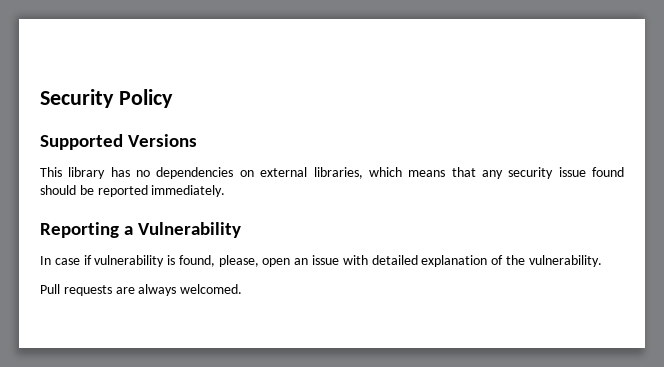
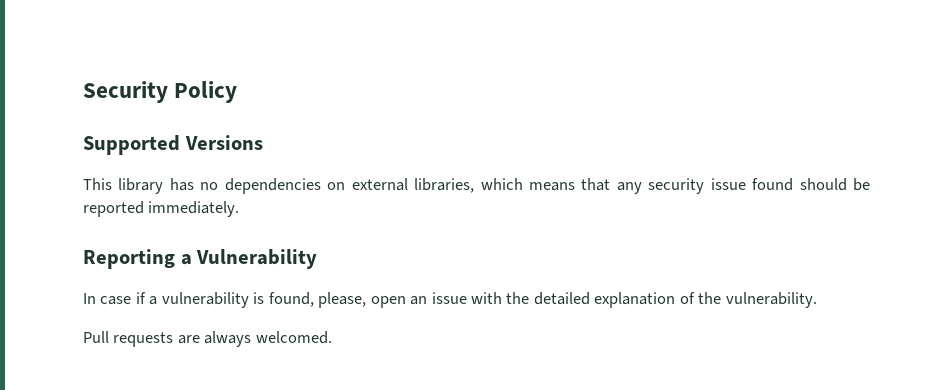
- In case if vulnerability is found, please, open an issue with detailed explanation of the vulnerability.
+ In case if a vulnerability is found, please, open an issue with the detailed explanation of the vulnerability.

